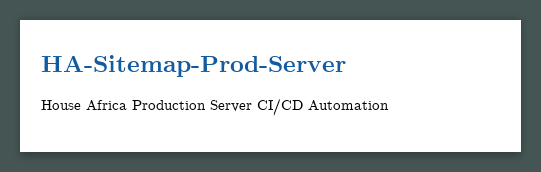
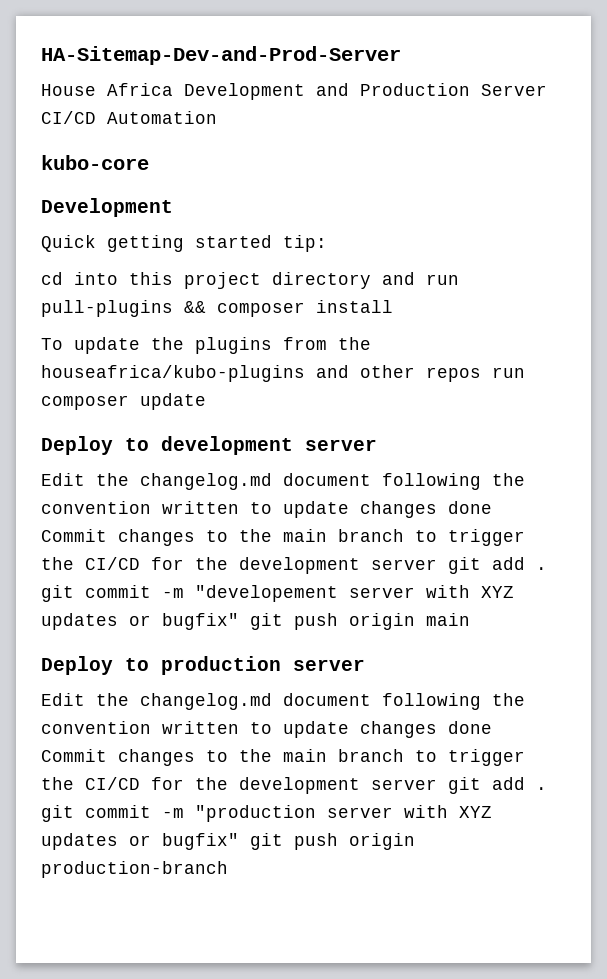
- HA-Sitemap-Prod-Server
+ HA-Sitemap-Dev-and-Prod-Server
- House Africa Production Server CI/CD Automation
+ House Africa Development and Production Server CI/CD Automation
+ kubo-core
+ Development
+ Quick getting started tip:
+ cd into this project directory and run pull-plugins && composer install
+ To update the plugins from the houseafrica/kubo-plugins and other repos run composer update
+ Deploy to development server
+ Edit the changelog.md document following the convention written to update changes done Commit changes to the main branch to trigger the CI/CD for the development server git add . git commit -m "developement server with XYZ updates or bugfix" git push origin main
+ Deploy to production server
+ Edit the changelog.md document following the convention written to update changes done Commit changes to the main branch to trigger the CI/CD for the development server git add . git commit -m "production server with XYZ updates or bugfix" git push origin production-branch

